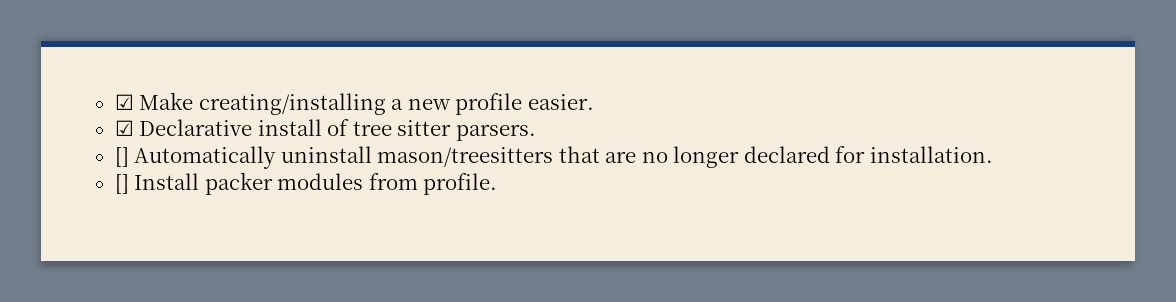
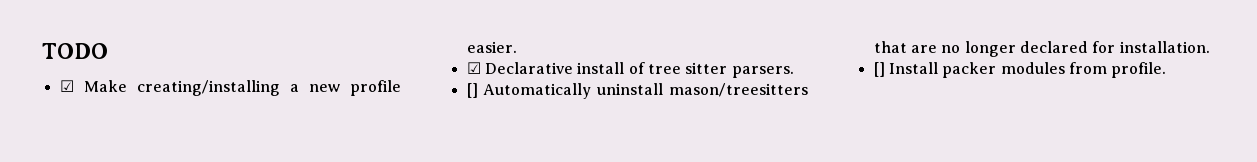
+ TODO

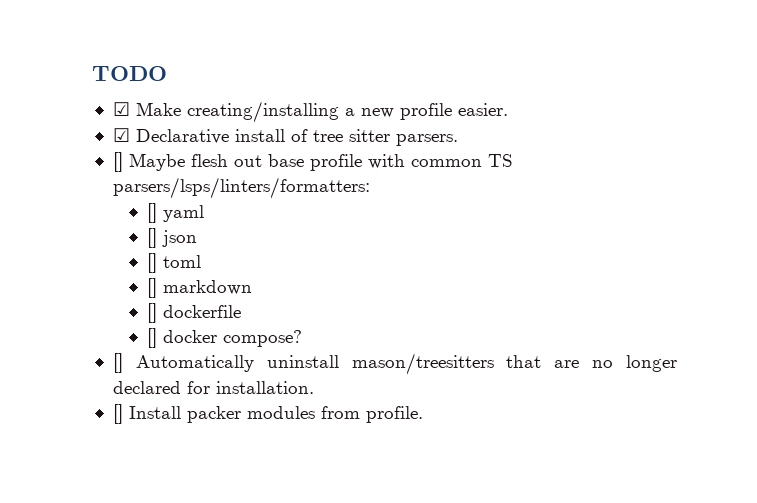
+ [] Maybe flesh out base profile with common TS parsers/lsps/linters/formatters:
+ [] yaml
+ [] json
+ [] toml
+ [] markdown
+ [] dockerfile
+ [] docker compose?

